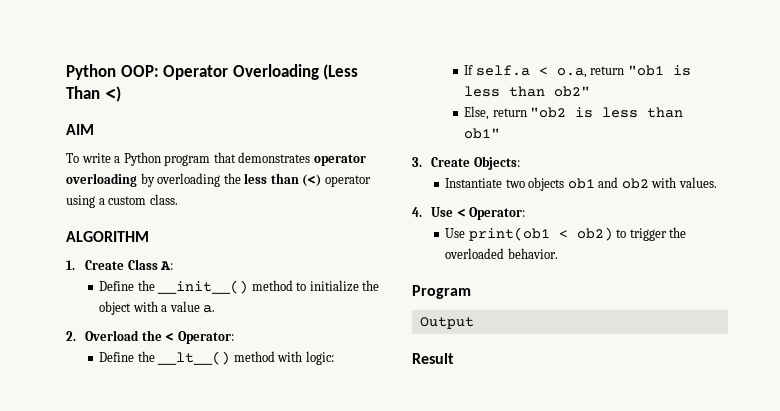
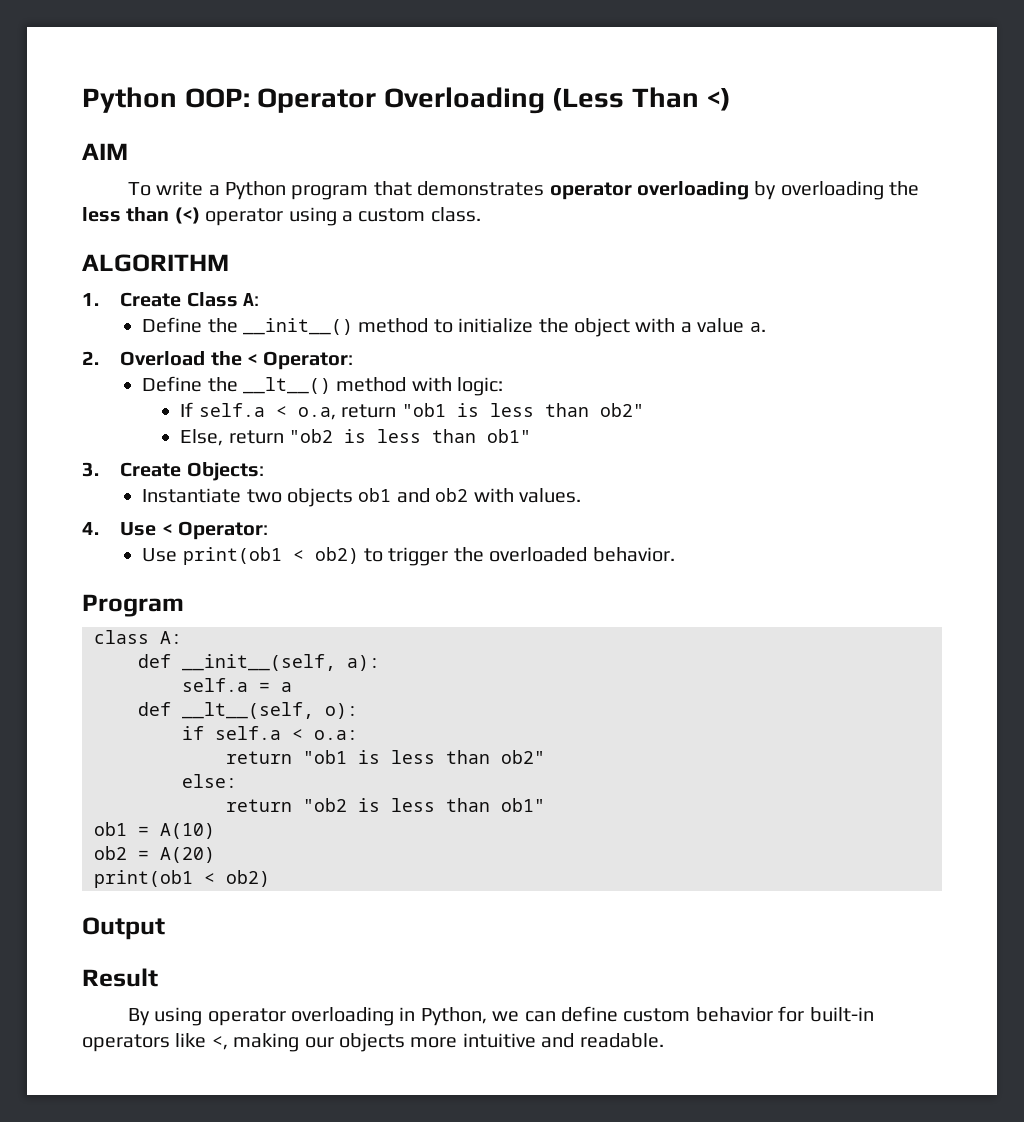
+ class A:
+ def __init__(self, a):
+ self.a = a
+ def __lt__(self, o):
+ if self.a < o.a:
+ return "ob1 is less than ob2"
+ else:
+ return "ob2 is less than ob1"
+ ob1 = A(10)
+ ob2 = A(20)
+ print(ob1 < ob2)
  Output
  Result
+ By using operator overloading in Python, we can define custom behavior for built-in operators like <, making our objects more intuitive and readable.

